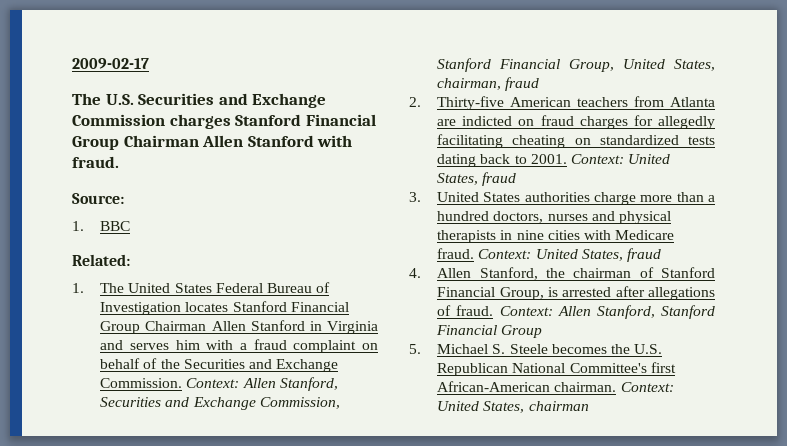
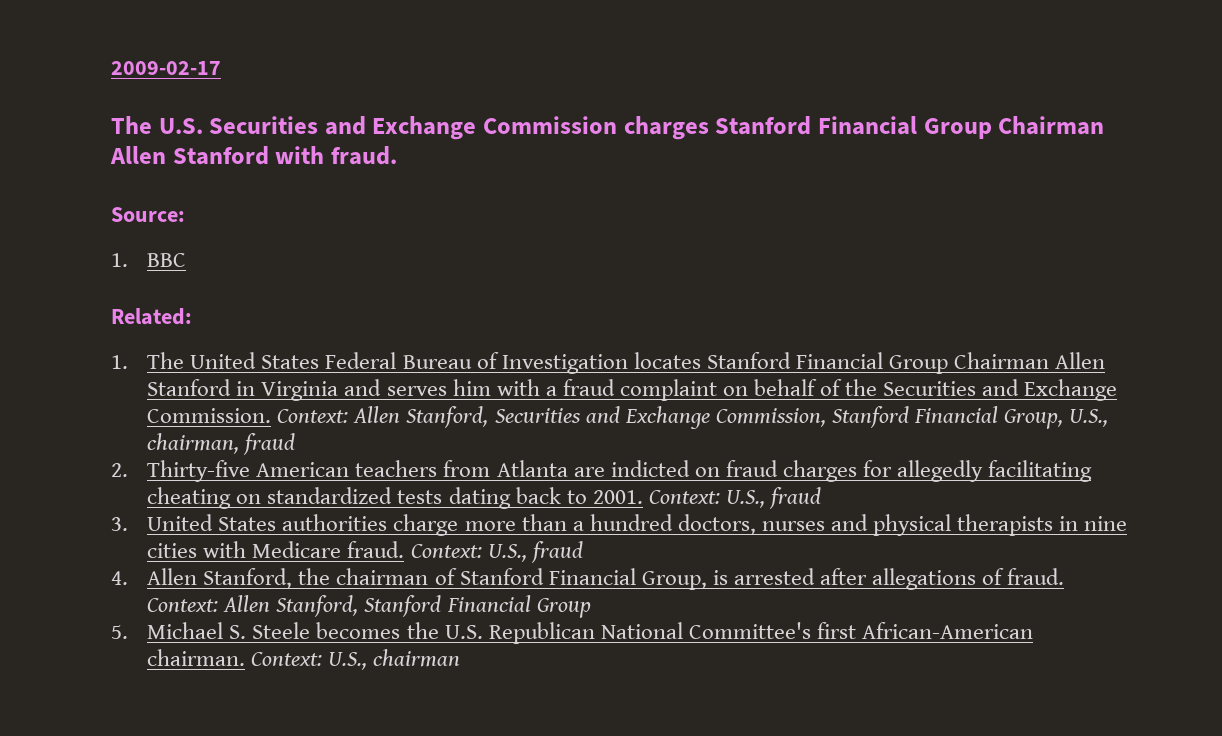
- Context: Allen Stanford, Securities and Exchange Commission, Stanford Financial Group, United States, chairman, fraud
+ Context: Allen Stanford, Securities and Exchange Commission, Stanford Financial Group, U.S., chairman, fraud
- 2. Thirty-five American teachers from Atlanta are indicted on fraud charges for allegedly facilitating cheating on standardized tests dating back to 2001. Context: United States, fraud
+ 2. Thirty-five American teachers from Atlanta are indicted on fraud charges for allegedly facilitating cheating on standardized tests dating back to 2001. Context: U.S., fraud
- 3. United States authorities charge more than a hundred doctors, nurses and physical therapists in nine cities with Medicare fraud. Context: United States, fraud
+ 3. United States authorities charge more than a hundred doctors, nurses and physical therapists in nine cities with Medicare fraud. Context: U.S., fraud
- Context: United States, chairman
+ Context: U.S., chairman

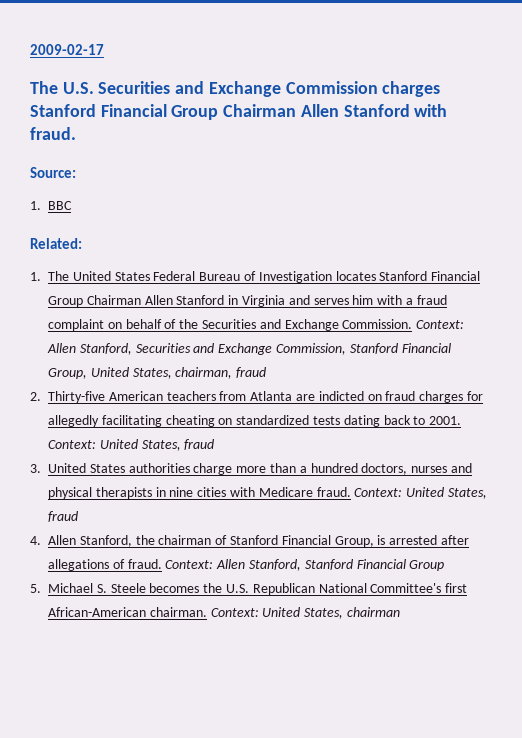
- Context: Allen Stanford, Securities and Exchange Commission, Stanford Financial Group, U.S., chairman, fraud
+ Context: Allen Stanford, Securities and Exchange Commission, Stanford Financial Group, United States, chairman, fraud
- 2. Thirty-five American teachers from Atlanta are indicted on fraud charges for allegedly facilitating cheating on standardized tests dating back to 2001. Context: U.S., fraud
+ 2. Thirty-five American teachers from Atlanta are indicted on fraud charges for allegedly facilitating cheating on standardized tests dating back to 2001. Context: United States, fraud
- 3. United States authorities charge more than a hundred doctors, nurses and physical therapists in nine cities with Medicare fraud. Context: U.S., fraud
+ 3. United States authorities charge more than a hundred doctors, nurses and physical therapists in nine cities with Medicare fraud. Context: United States, fraud
- Context: U.S., chairman
+ Context: United States, chairman

